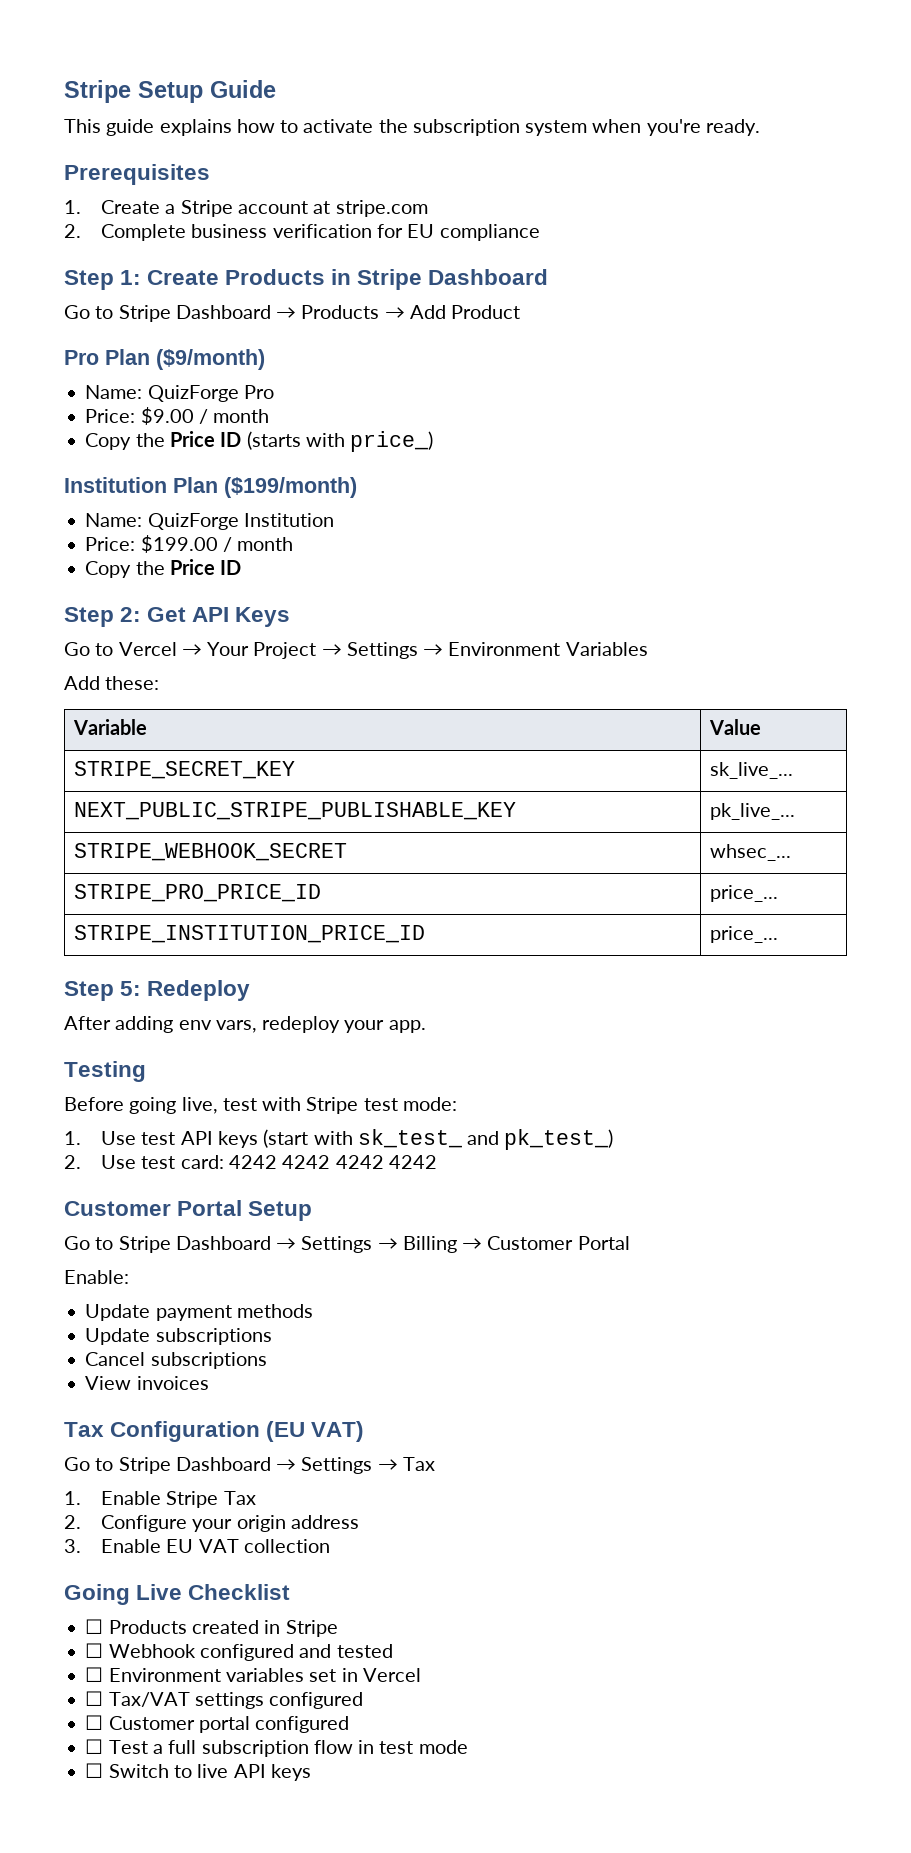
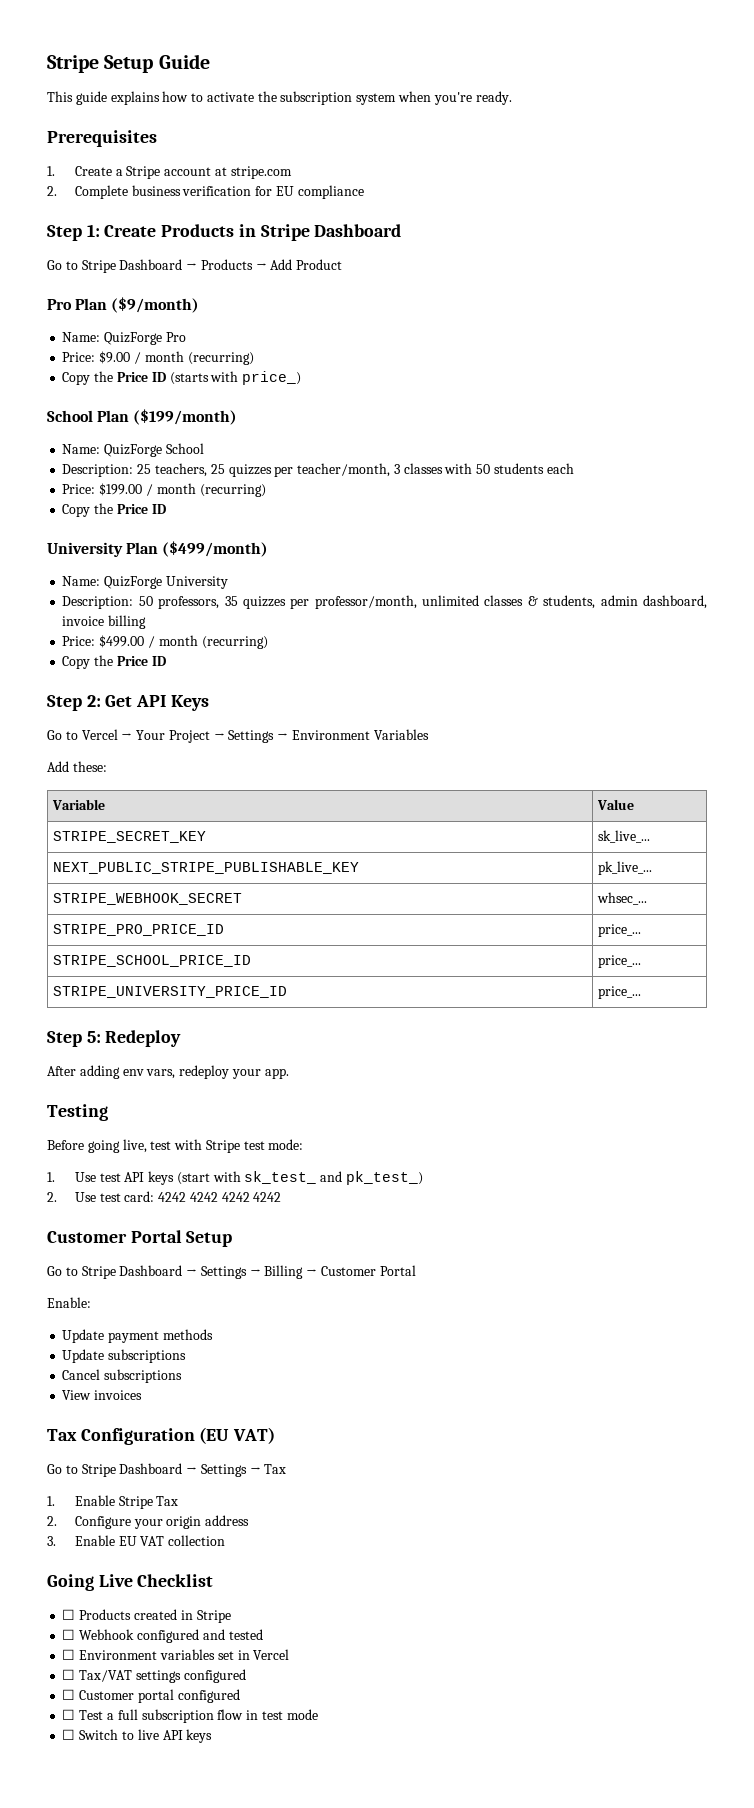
- Price: $9.00 / month
+ Price: $9.00 / month (recurring)
- Institution Plan ($199/month)
+ School Plan ($199/month)
- Name: QuizForge Institution
- Price: $199.00 / month
+ Name: QuizForge School
+ Description: 25 teachers, 25 quizzes per teacher/month, 3 classes with 50 students each
+ Price: $199.00 / month (recurring)
+ Copy the Price ID
+ University Plan ($499/month)
+ Name: QuizForge University
+ Description: 50 professors, 35 quizzes per professor/month, unlimited classes & students, admin dashboard, invoice billing
+ Price: $499.00 / month (recurring)
- STRIPE_INSTITUTION_PRICE_ID | price_...
+ STRIPE_SCHOOL_PRICE_ID | price_...
+ STRIPE_UNIVERSITY_PRICE_ID | price_...

